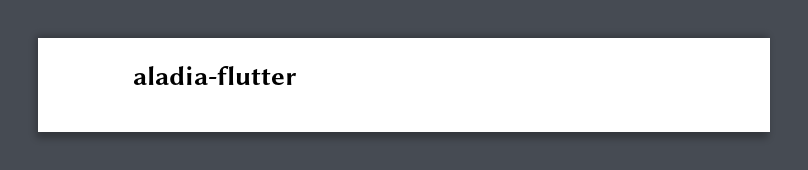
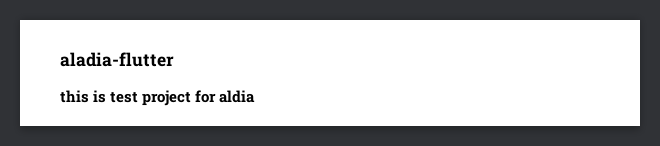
+ this is test project for aldia

